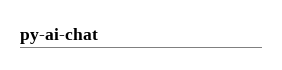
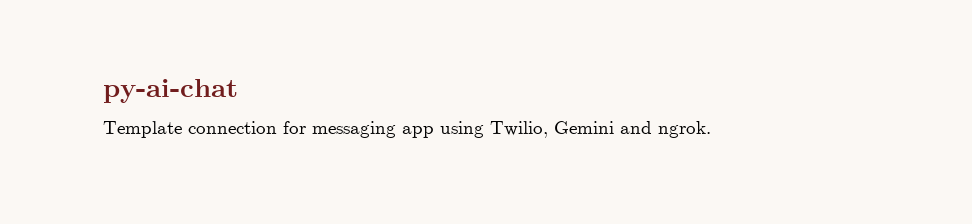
+ Template connection for messaging app using Twilio, Gemini and ngrok.

